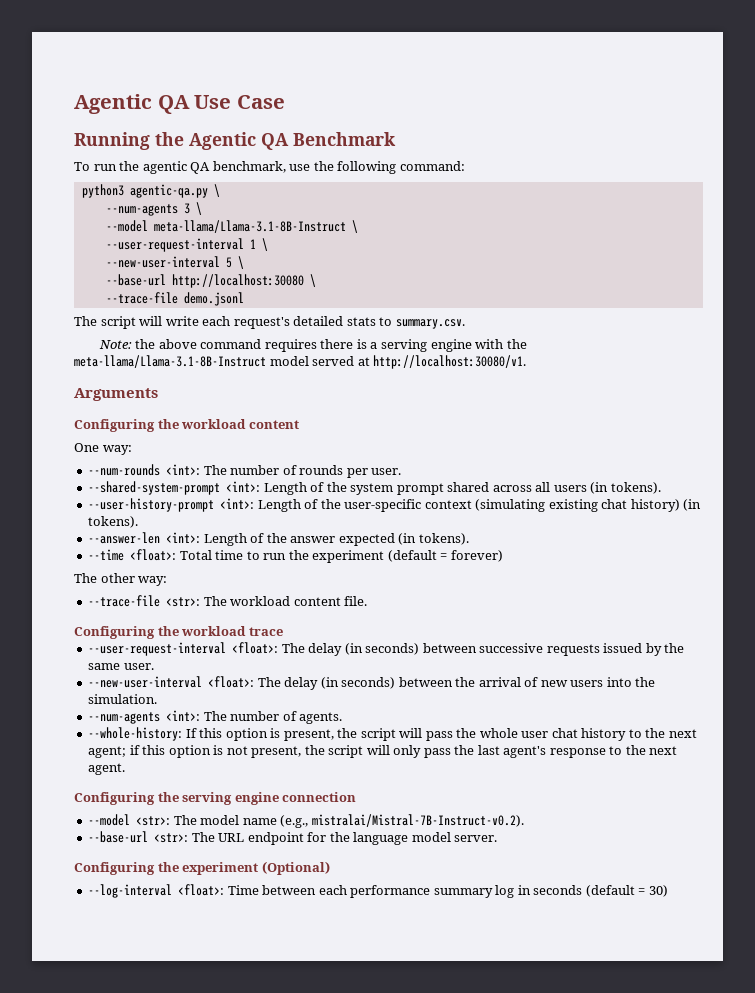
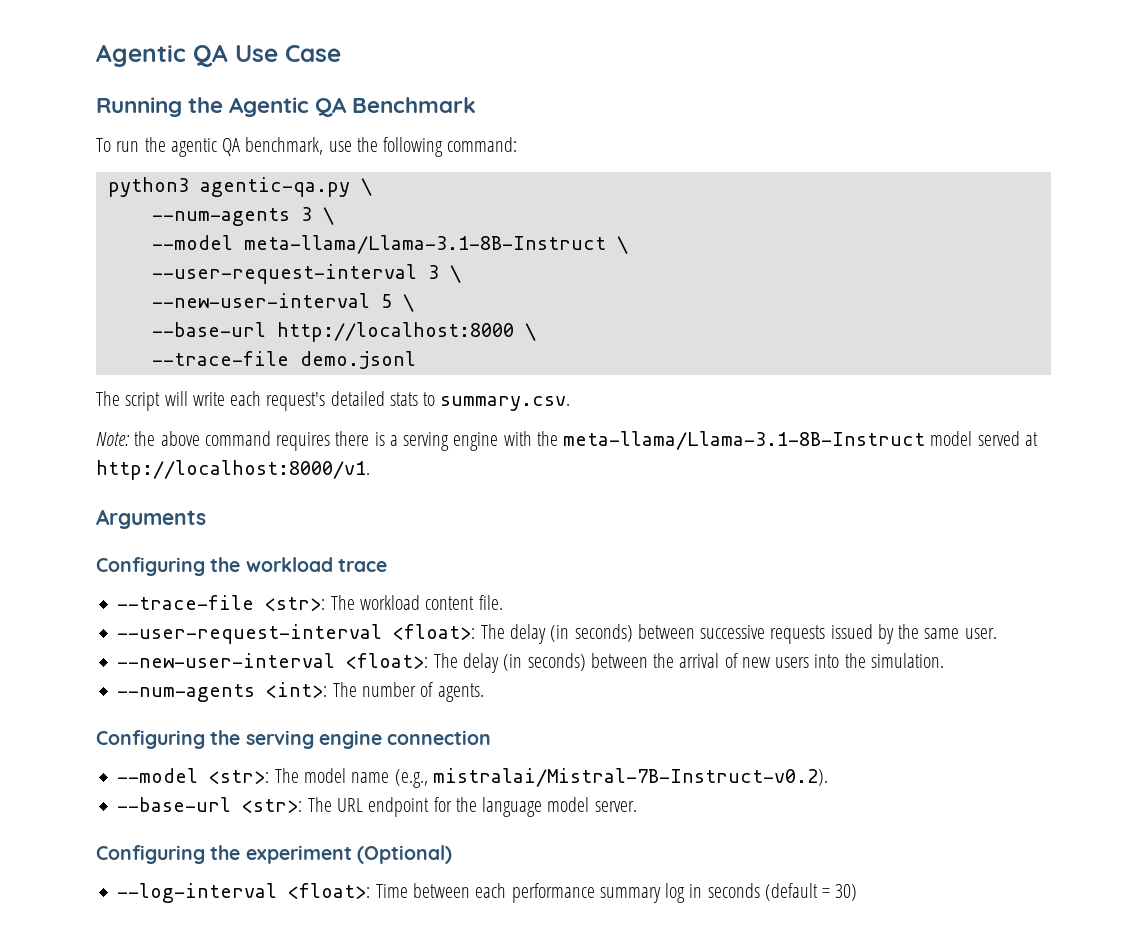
- --user-request-interval 1 \
+ --user-request-interval 3 \
- --base-url http://localhost:30080 \
+ --base-url http://localhost:8000 \
- Note: the above command requires there is a serving engine with the meta-llama/Llama-3.1-8B-Instruct model served at http://localhost:30080/v1.
+ Note: the above command requires there is a serving engine with the meta-llama/Llama-3.1-8B-Instruct model served at http://localhost:8000/v1.
- Configuring the workload content
- One way:
- --num-rounds <int>: The number of rounds per user.
- --shared-system-prompt <int>: Length of the system prompt shared across all users (in tokens).
- --user-history-prompt <int>: Length of the user-specific context (simulating existing chat history) (in tokens).
- --answer-len <int>: Length of the answer expected (in tokens).
- --time <float>: Total time to run the experiment (default = forever)
- The other way:
+ Configuring the workload trace
- Configuring the workload trace
- --whole-history: If this option is present, the script will pass the whole user chat history to the next agent; if this option is not present, the script will only pass the last agent's response to the next agent.

